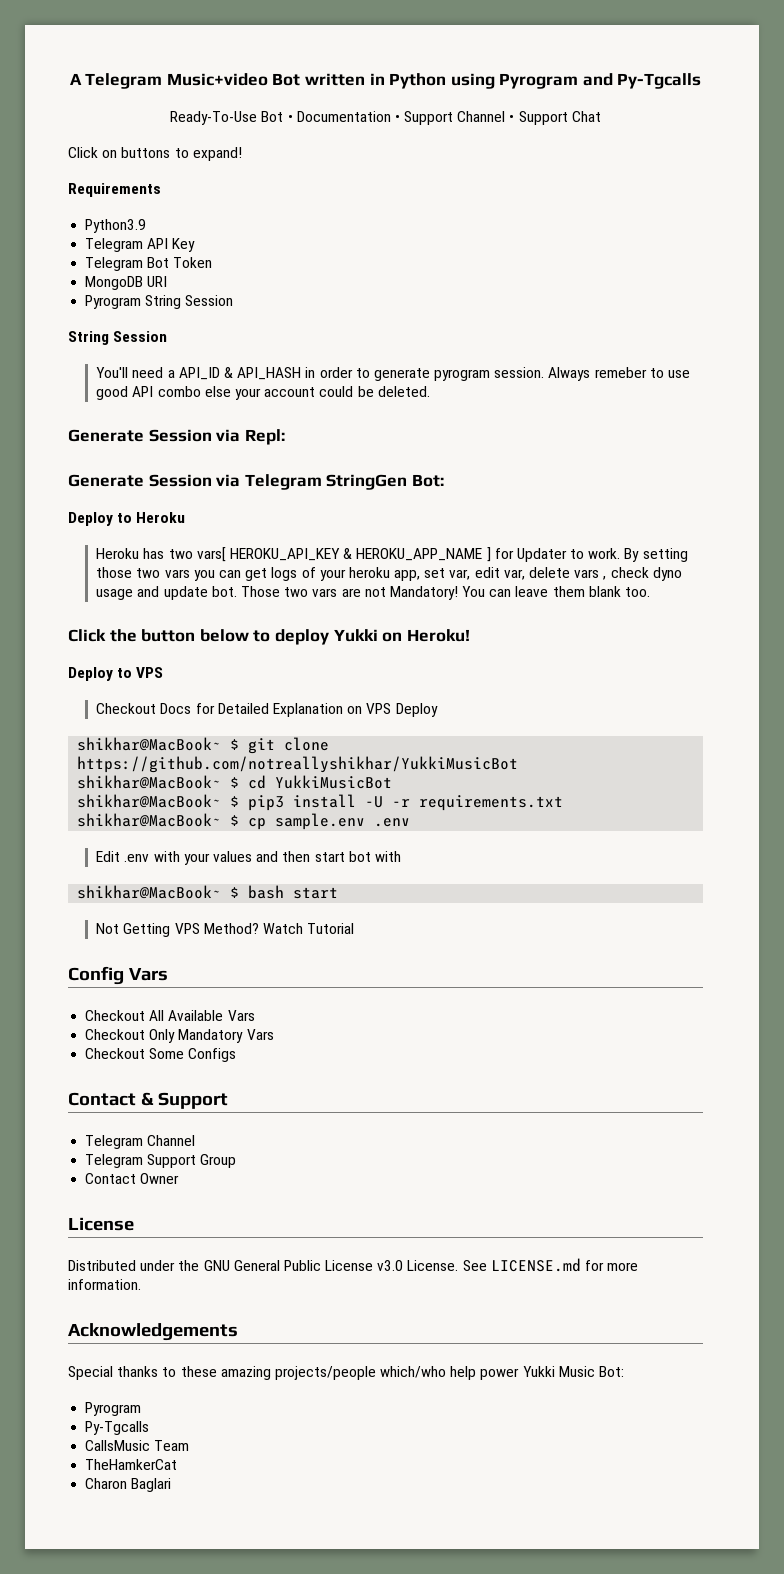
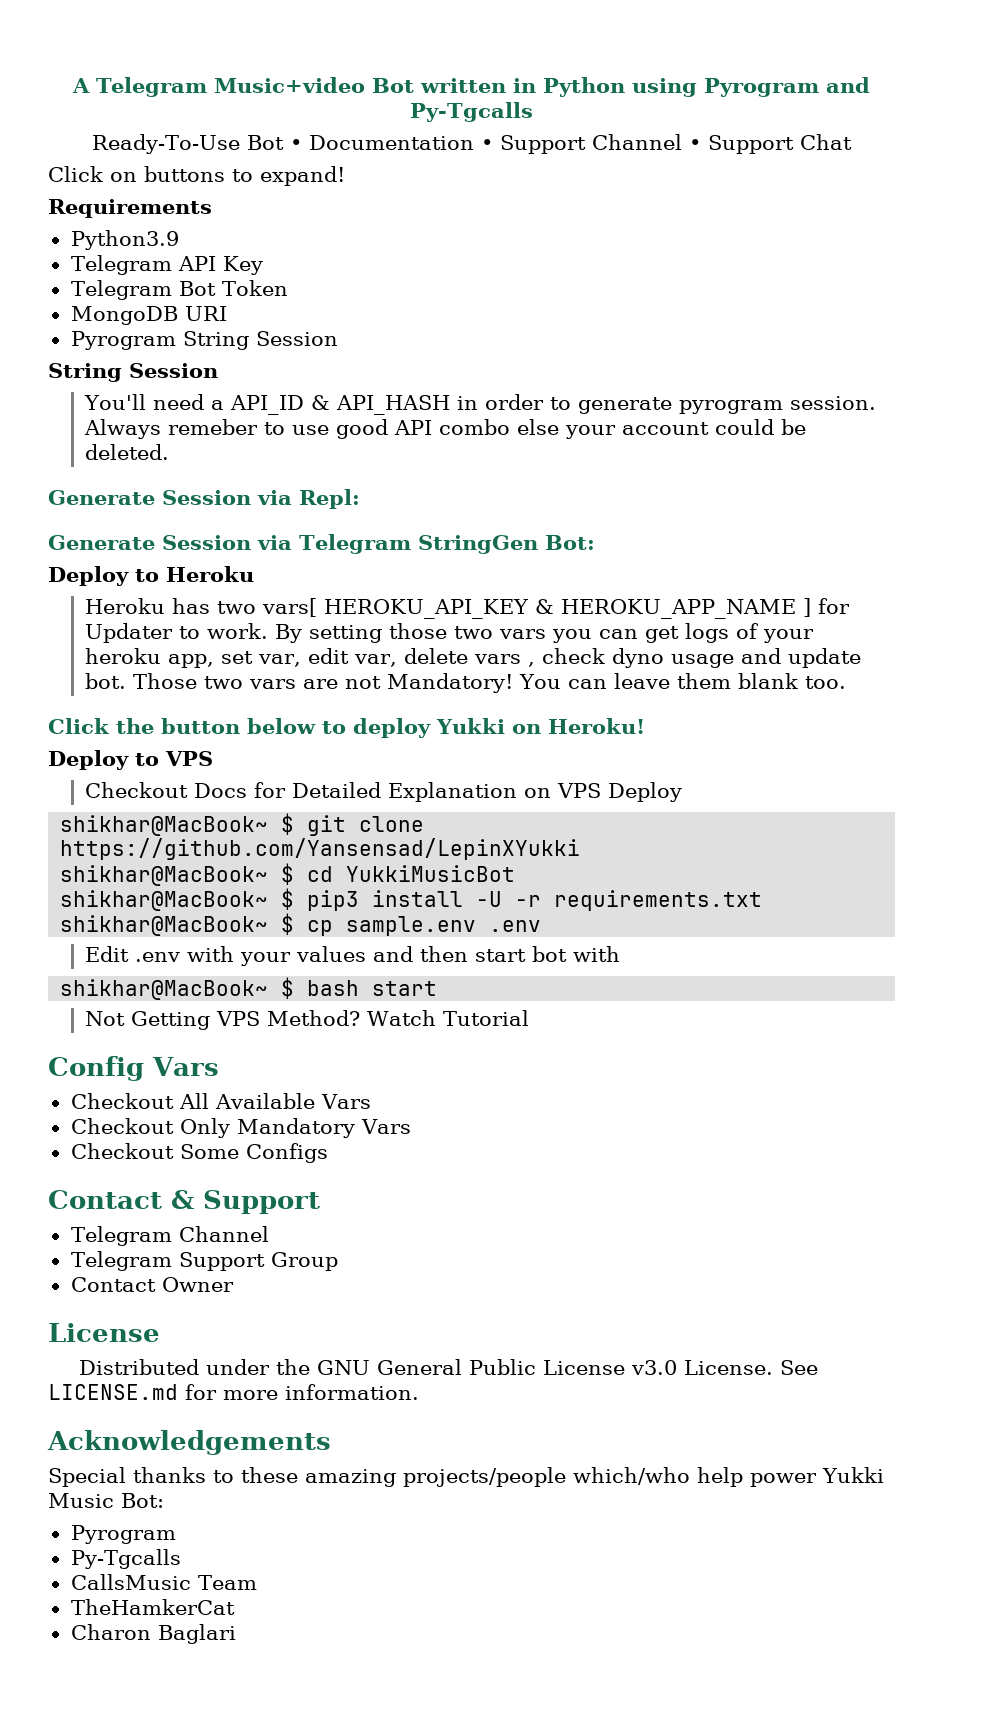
- shikhar@MacBook~ $ git clone https://github.com/notreallyshikhar/YukkiMusicBot
+ shikhar@MacBook~ $ git clone https://github.com/Yansensad/LepinXYukki

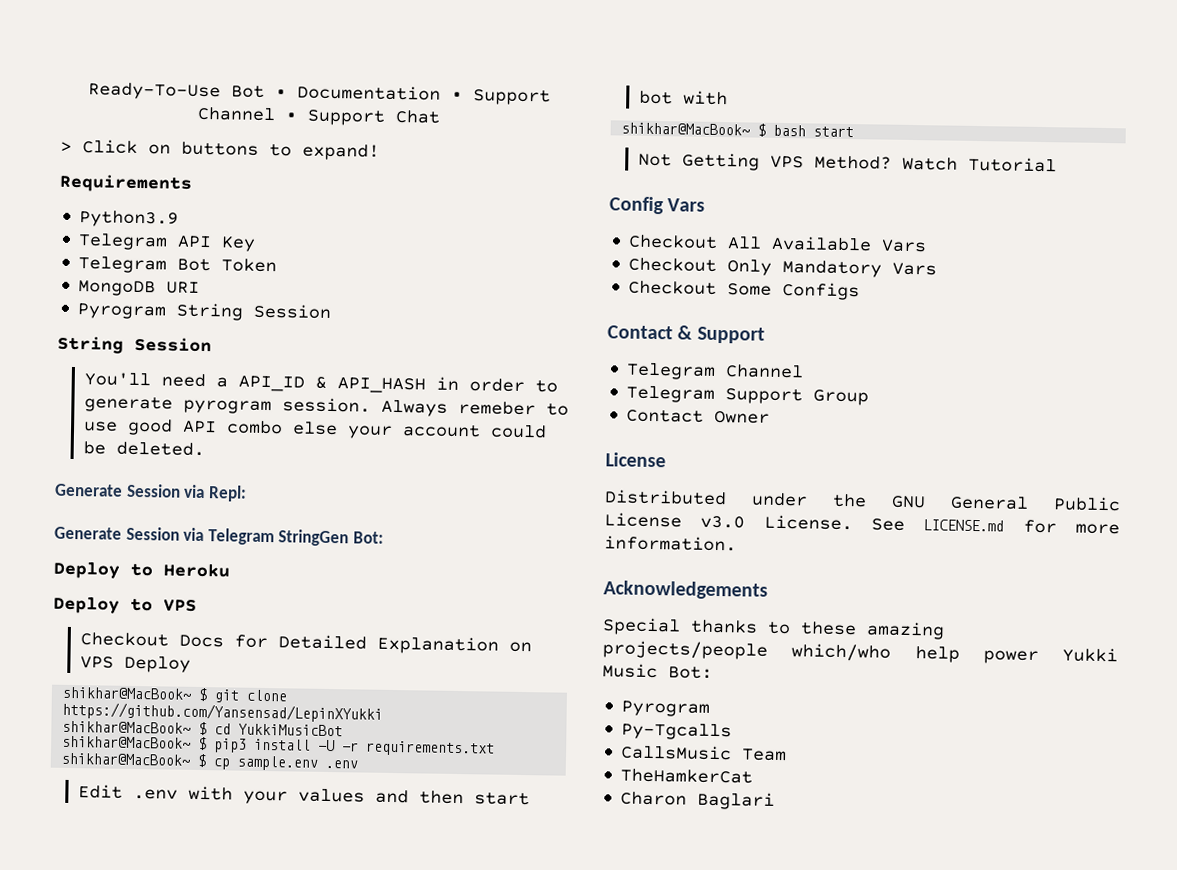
- A Telegram Music+video Bot written in Python using Pyrogram and Py-Tgcalls
- Click on buttons to expand!
+ > Click on buttons to expand!
- Heroku has two vars[ HEROKU_API_KEY & HEROKU_APP_NAME ] for Updater to work. By setting those two vars you can get logs of your heroku app, set var, edit var, delete vars , check dyno usage and update bot. Those two vars are not Mandatory! You can leave them blank too.
- Click the button below to deploy Yukki on Heroku!

